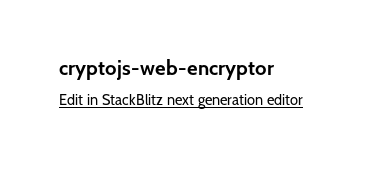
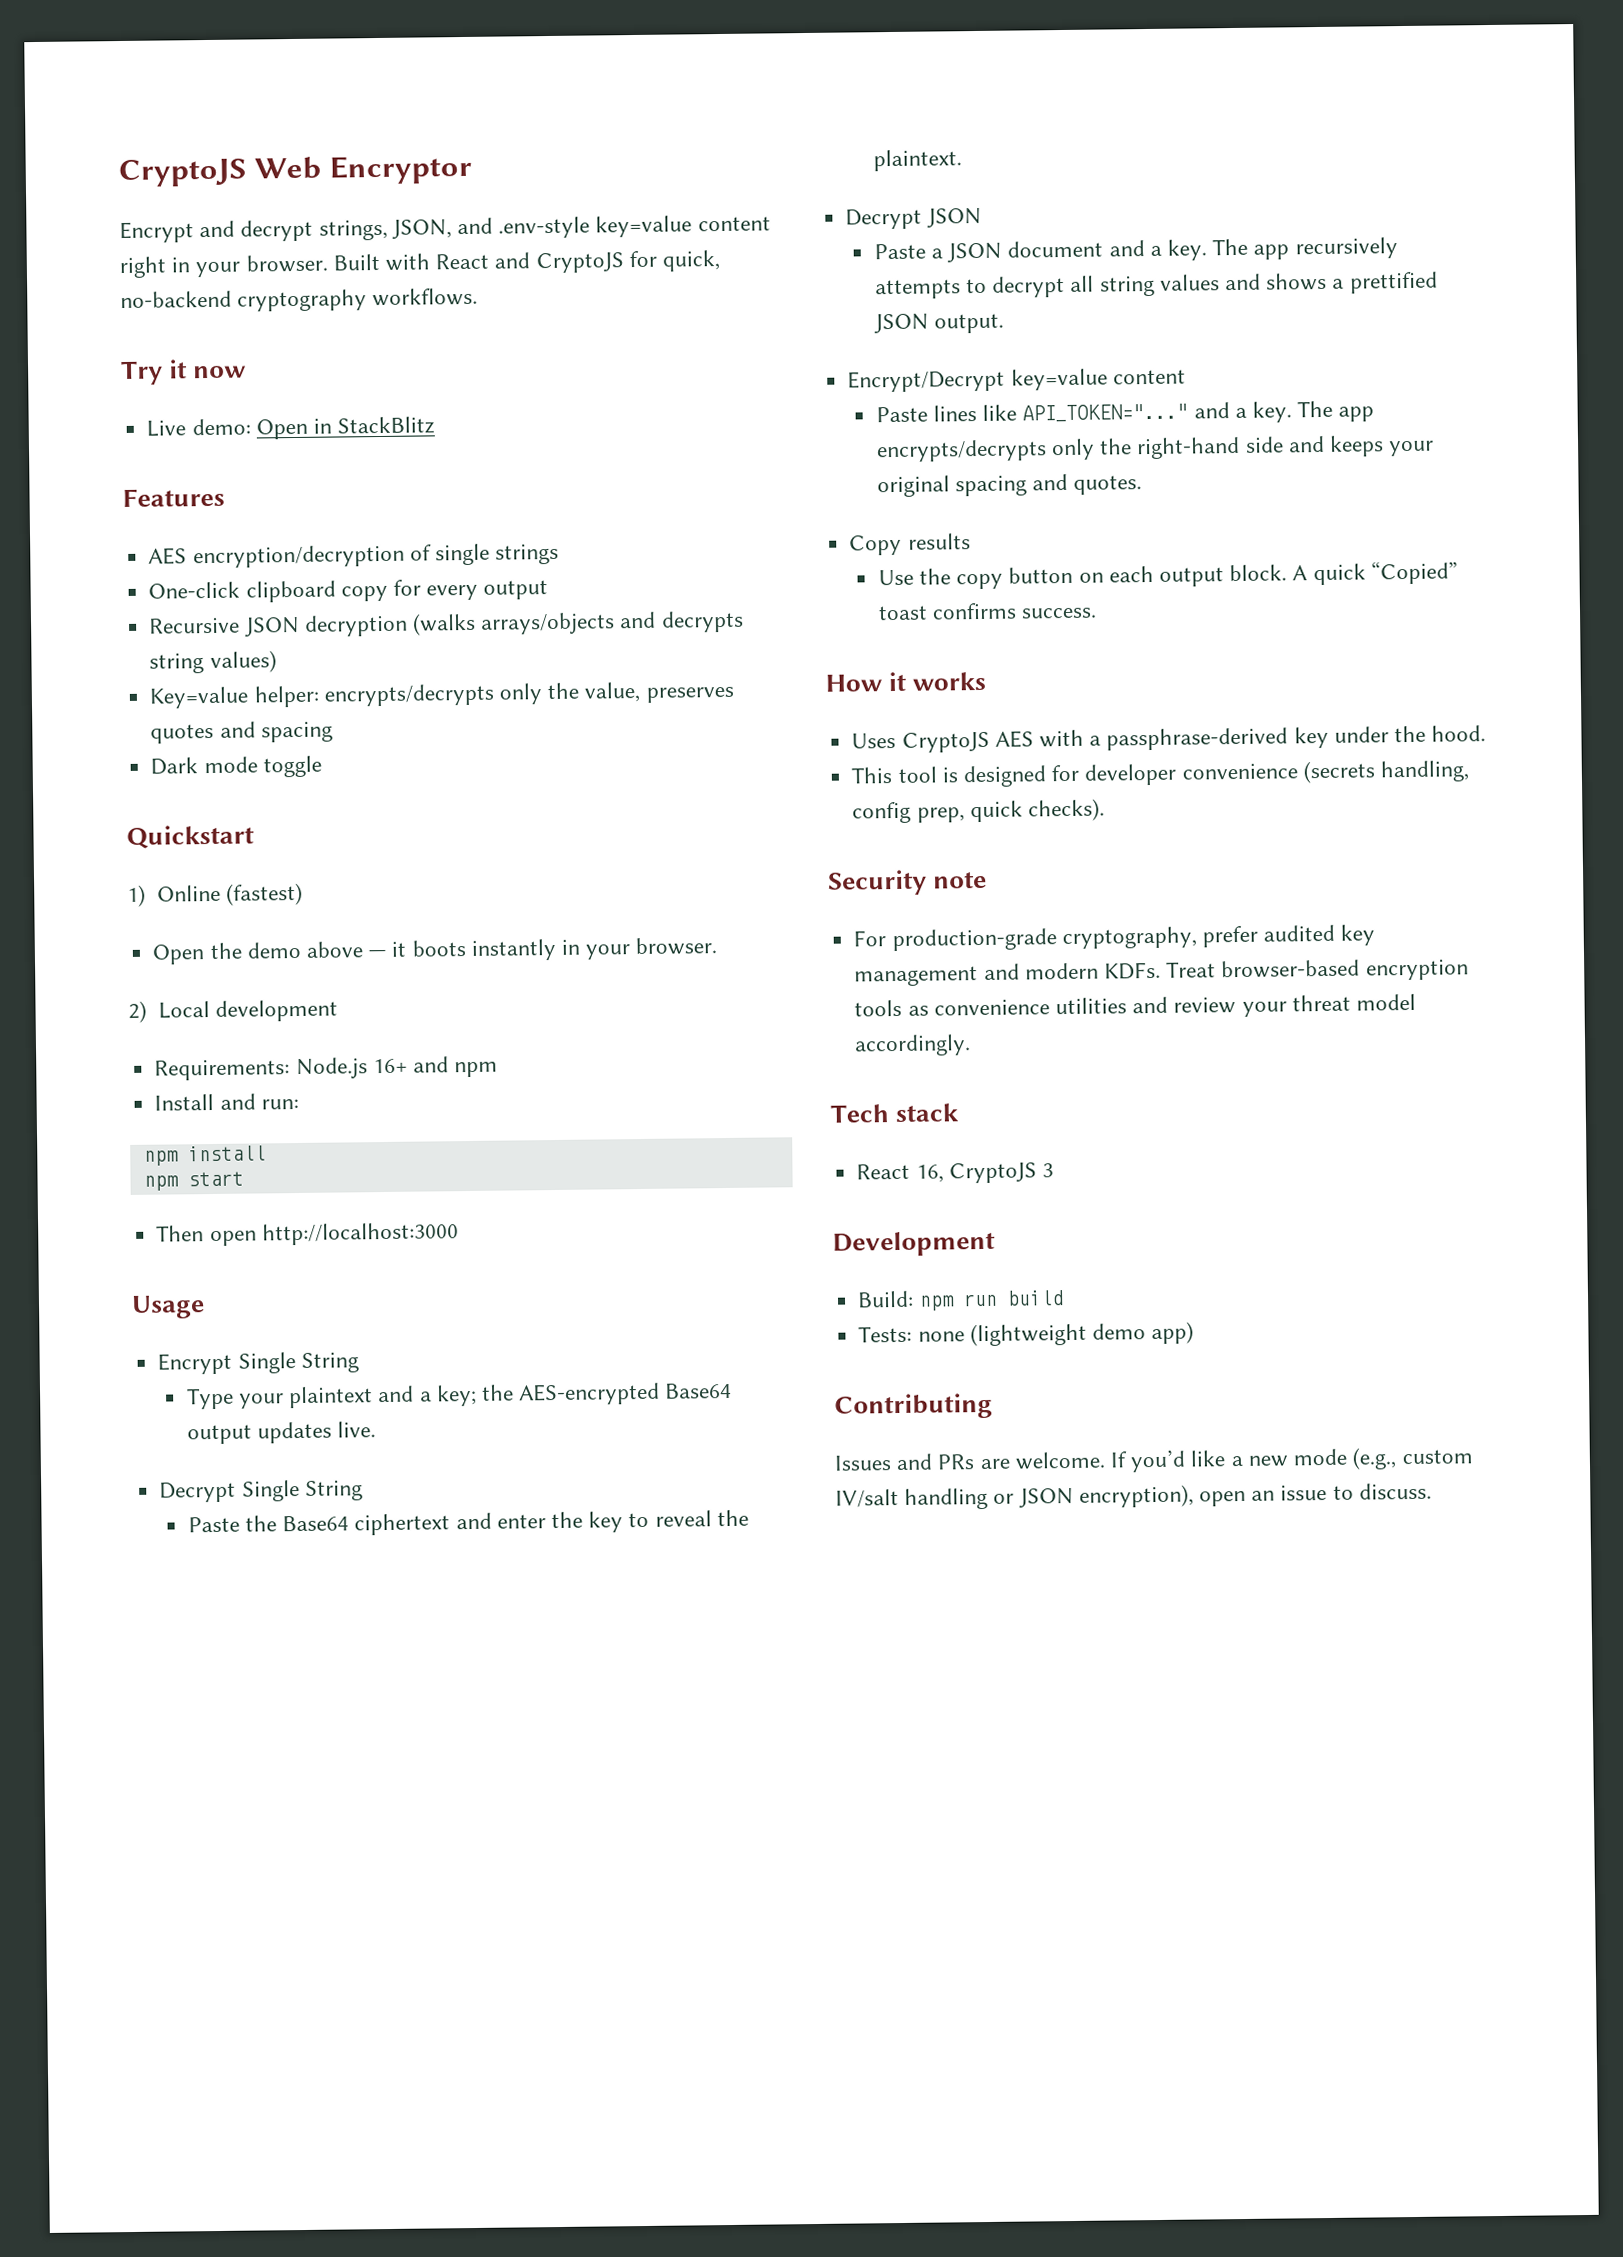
- cryptojs-web-encryptor
- Edit in StackBlitz next generation editor
+ CryptoJS Web Encryptor
+ Encrypt and decrypt strings, JSON, and .env-style key=value content right in your browser. Built with React and CryptoJS for quick, no-backend cryptography workflows.
+ Try it now
+ Live demo: Open in StackBlitz
+ Features
+ AES encryption/decryption of single strings
+ One-click clipboard copy for every output
+ Recursive JSON decryption (walks arrays/objects and decrypts string values)
+ Key=value helper: encrypts/decrypts only the value, preserves quotes and spacing
+ Dark mode toggle
+ Quickstart
+ 1) Online (fastest)
+ Open the demo above — it boots instantly in your browser.
+ 2) Local development
+ Requirements: Node.js 16+ and npm
+ Install and run:
+ npm install
+ npm start
+ Then open http://localhost:3000
+ Usage
+ Encrypt Single String
+ Type your plaintext and a key; the AES-encrypted Base64 output updates live.
+ Decrypt Single String
+ Paste the Base64 ciphertext and enter the key to reveal the plaintext.
+ Decrypt JSON
+ Paste a JSON document and a key. The app recursively attempts to decrypt all string values and shows a prettified JSON output.
+ Encrypt/Decrypt key=value content
+ Paste lines like API_TOKEN="..." and a key. The app encrypts/decrypts only the right-hand side and keeps your original spacing and quotes.
+ Copy results
+ Use the copy button on each output block. A quick “Copied” toast confirms success.
+ How it works
+ Uses CryptoJS AES with a passphrase-derived key under the hood.
+ This tool is designed for developer convenience (secrets handling, config prep, quick checks).
+ Security note
+ For production-grade cryptography, prefer audited key management and modern KDFs. Treat browser-based encryption tools as convenience utilities and review your threat model accordingly.
+ Tech stack
+ React 16, CryptoJS 3
+ Development
+ Build: npm run build
+ Tests: none (lightweight demo app)
+ Contributing
+ Issues and PRs are welcome. If you’d like a new mode (e.g., custom IV/salt handling or JSON encryption), open an issue to discuss.

